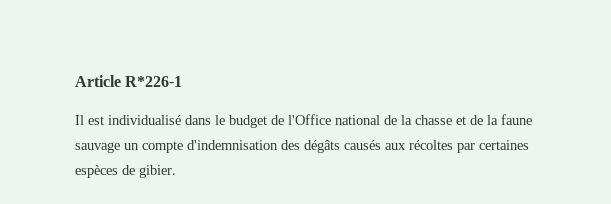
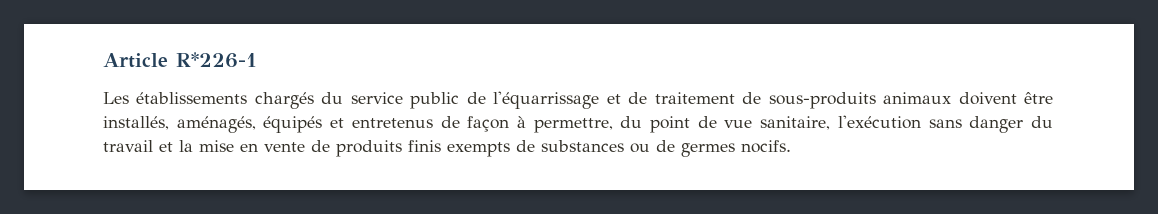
- Il est individualisé dans le budget de l'Office national de la chasse et de la faune sauvage un compte d'indemnisation des dégâts causés aux récoltes par certaines espèces de gibier.
+ Les établissements chargés du service public de l'équarrissage et de traitement de sous-produits animaux doivent être installés, aménagés, équipés et entretenus de façon à permettre, du point de vue sanitaire, l'exécution sans danger du travail et la mise en vente de produits finis exempts de substances ou de germes nocifs.

